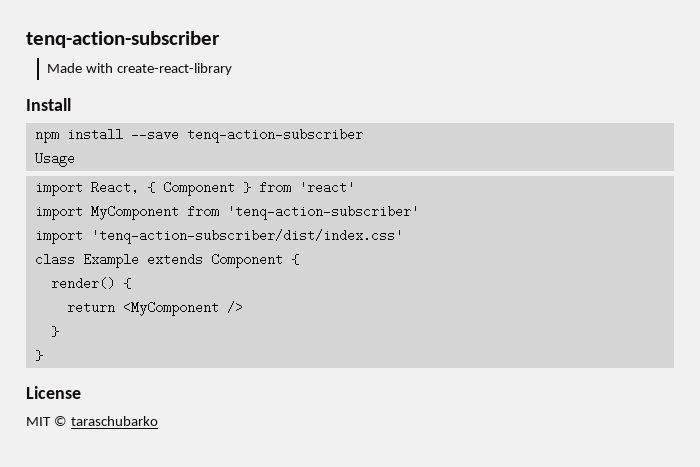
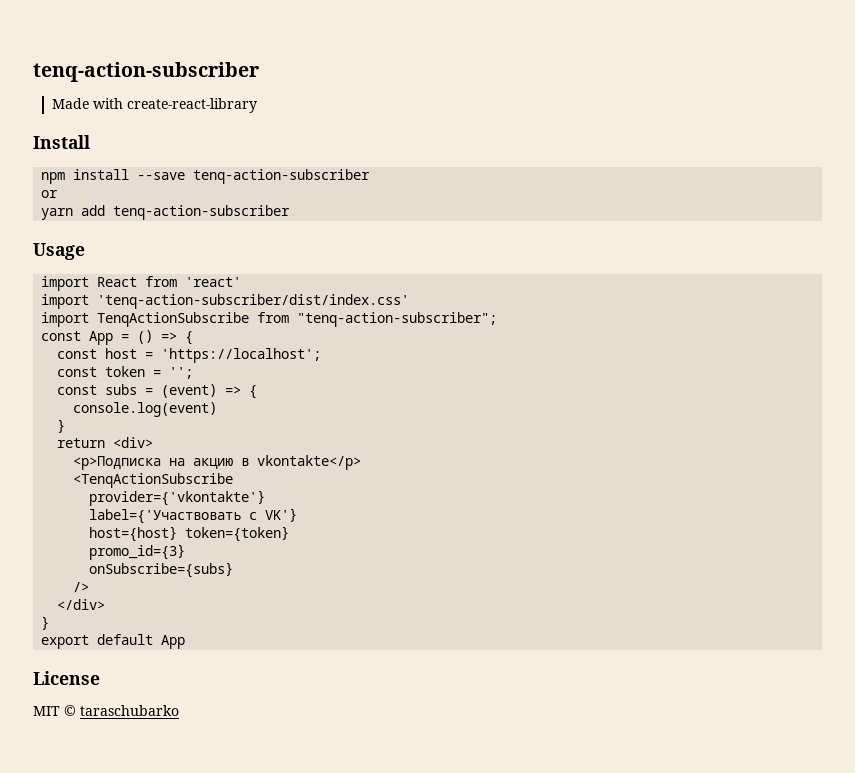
+ or
+ yarn add tenq-action-subscriber
  Usage
- import React, { Component } from 'react'
- import MyComponent from 'tenq-action-subscriber'
+ import React from 'react'
  import 'tenq-action-subscriber/dist/index.css'
- class Example extends Component {
- render() {
- return <MyComponent />
+ import TenqActionSubscribe from "tenq-action-subscriber";
+ const App = () => {
+ const host = 'https://localhost';
+ const token = '';
+ const subs = (event) => {
+ console.log(event)
  }
+ return <div>
+ <p>Подписка на акцию в vkontakte</p>
+ <TenqActionSubscribe
+ provider={'vkontakte'}
+ label={'Участвовать c VK'}
+ host={host} token={token}
+ promo_id={3}
+ onSubscribe={subs}
+ />
+ </div>
  }
+ export default App

